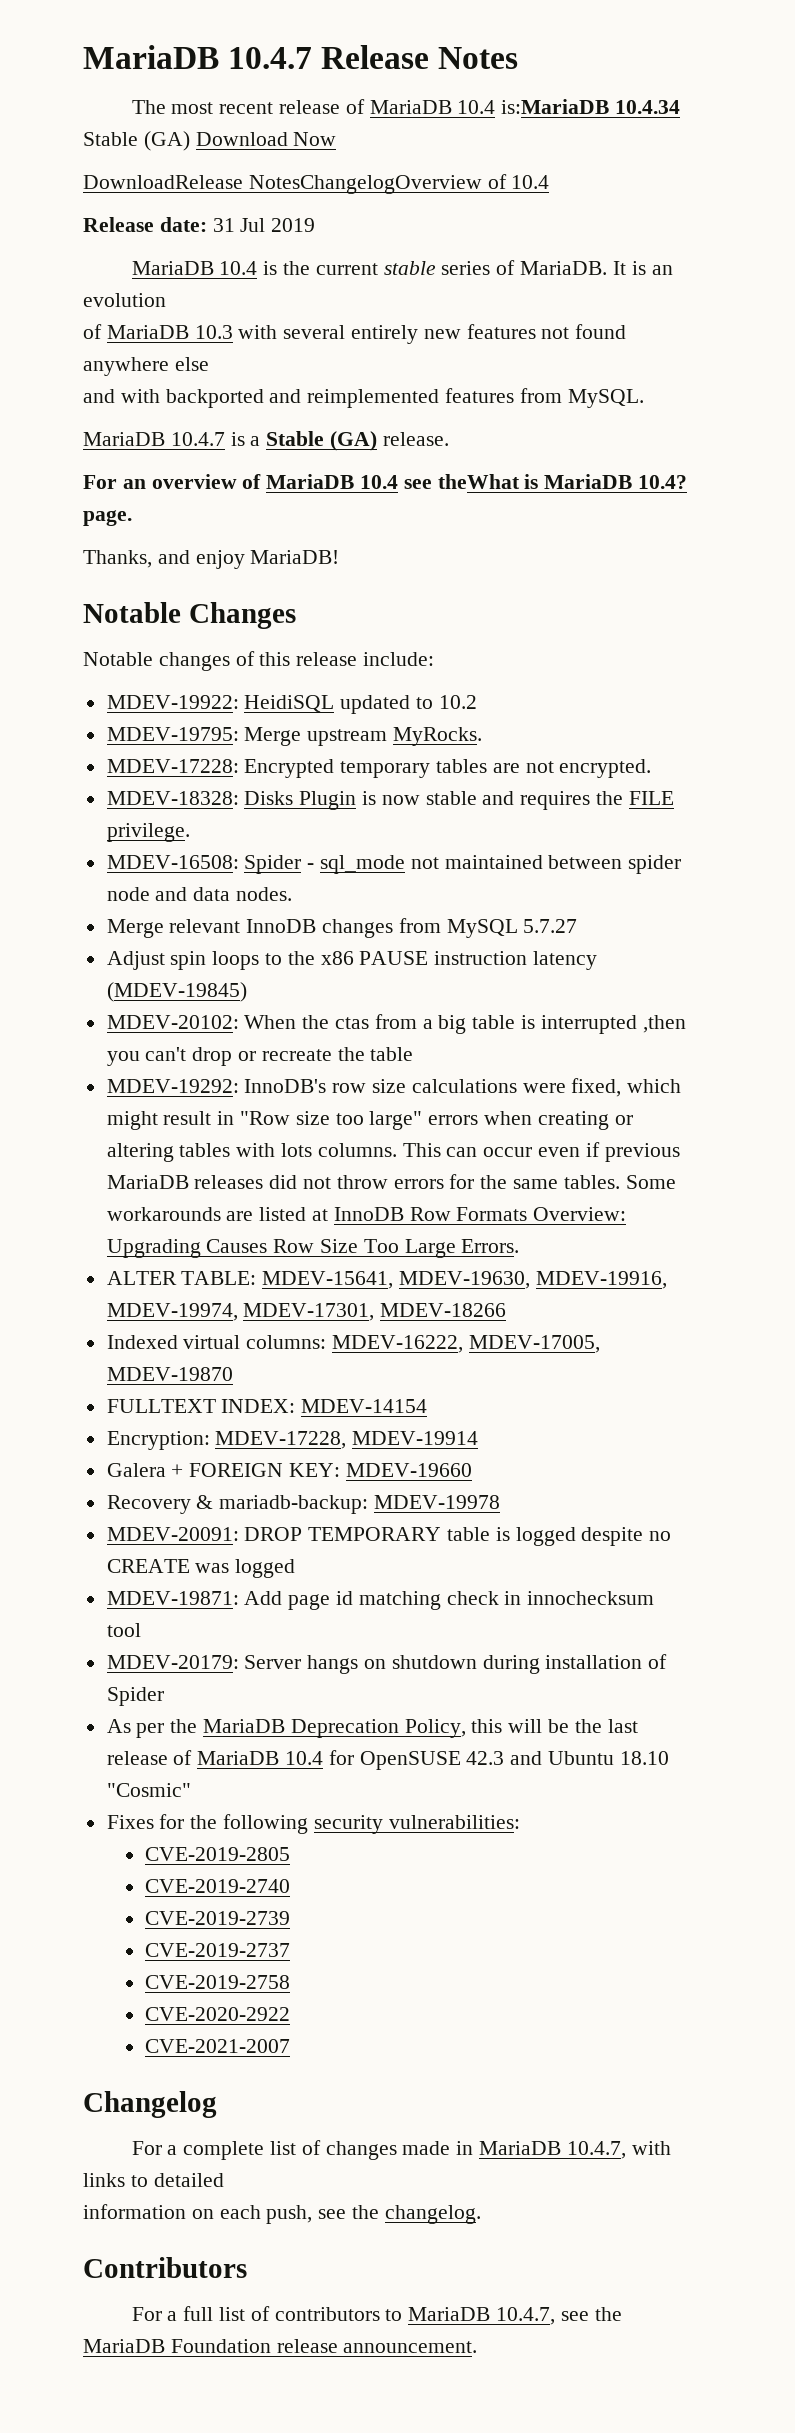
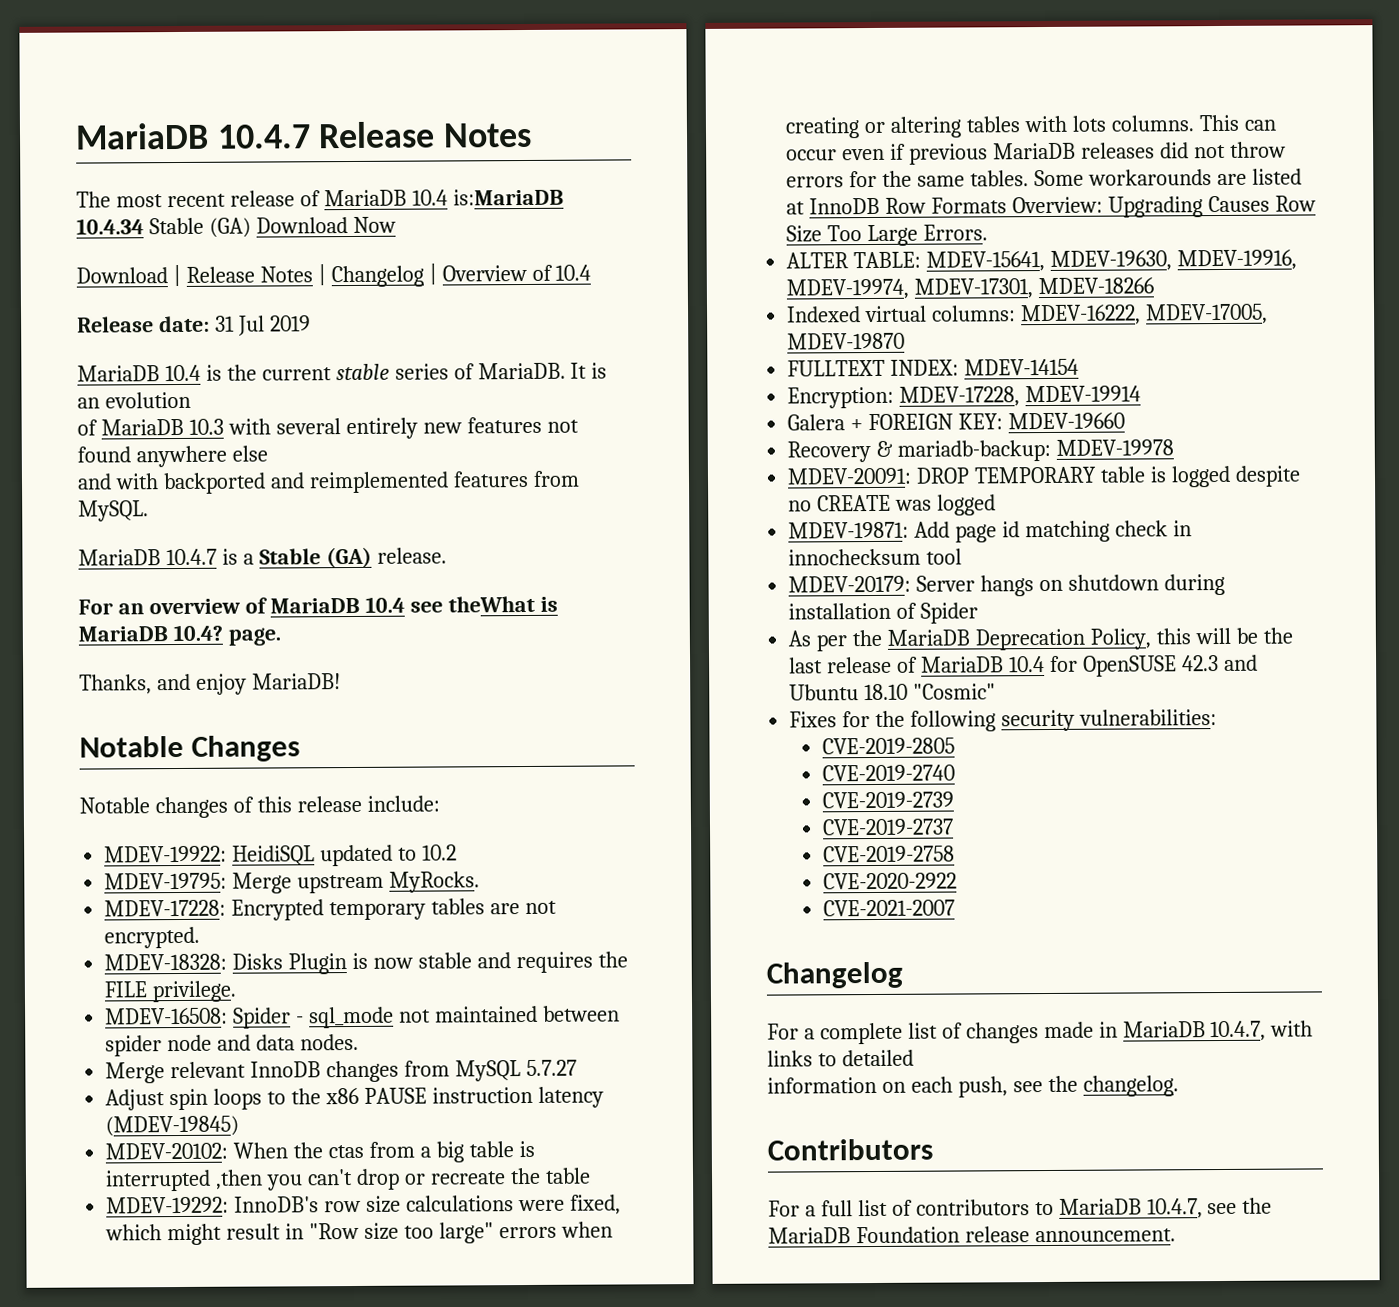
- DownloadRelease NotesChangelogOverview of 10.4
+ Download | Release Notes | Changelog | Overview of 10.4

